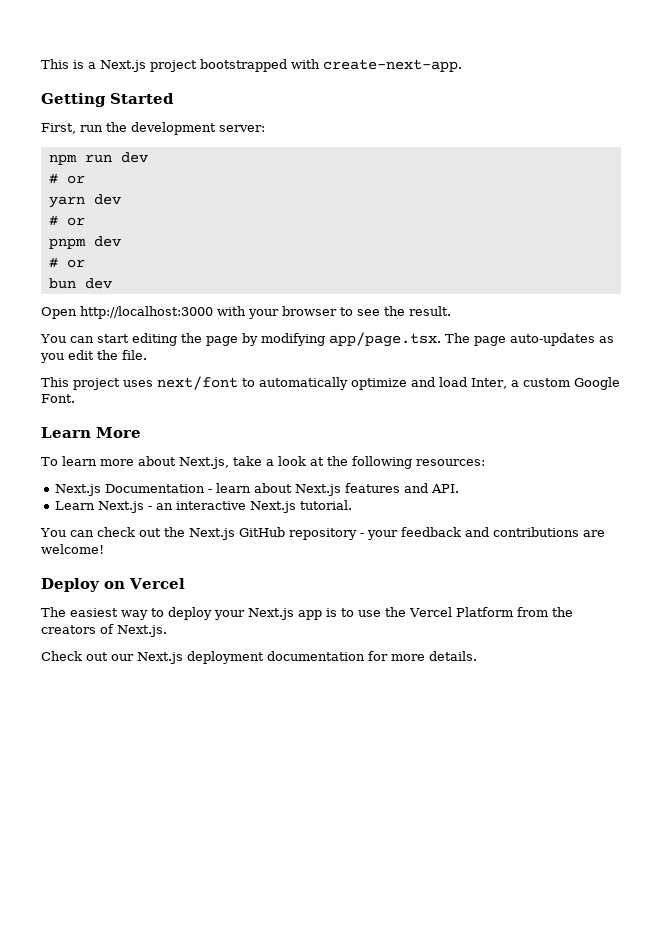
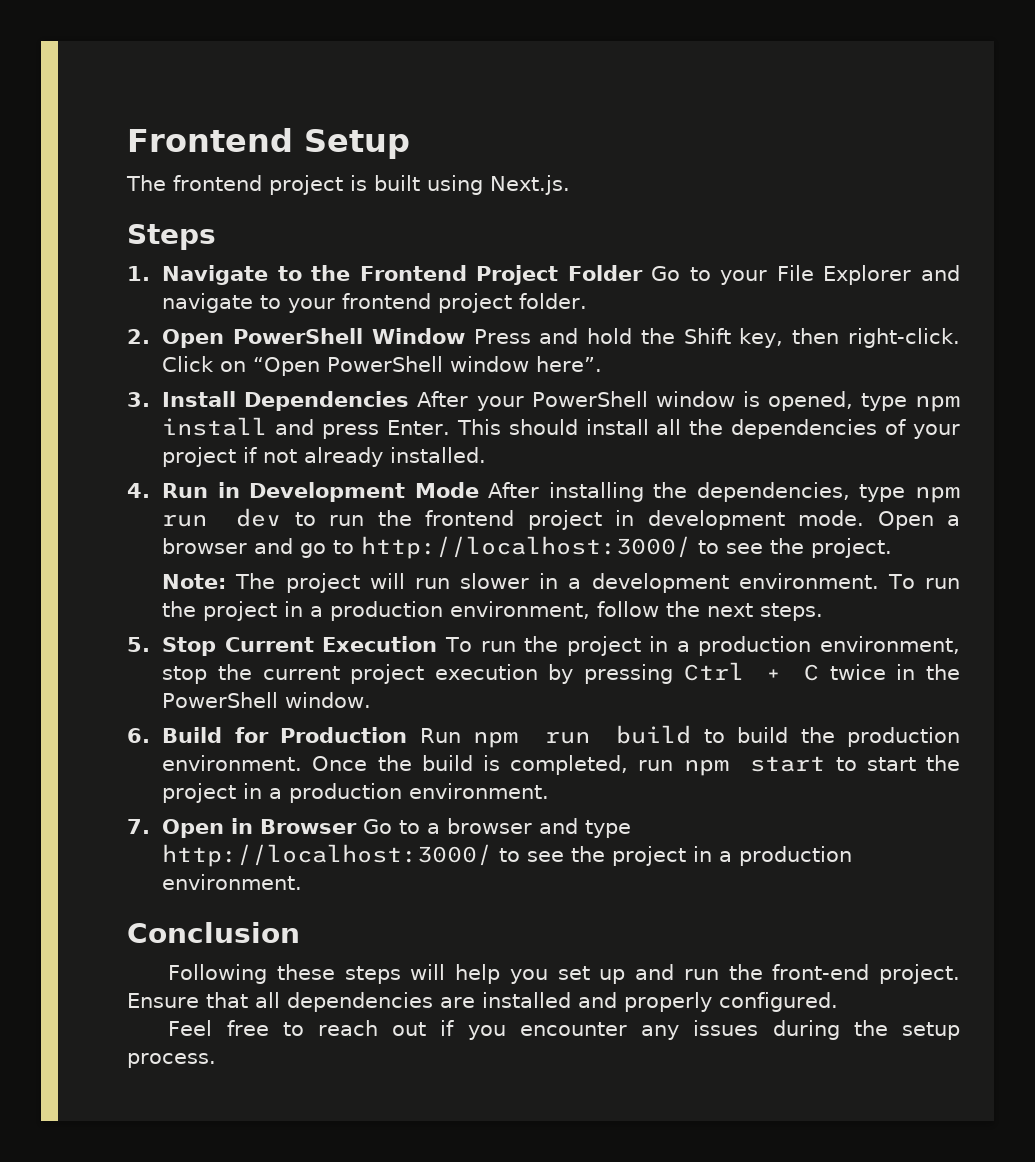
- This is a Next.js project bootstrapped with create-next-app.
- Getting Started
- First, run the development server:
- npm run dev
- # or
- yarn dev
- # or
- pnpm dev
- # or
- bun dev
- Open http://localhost:3000 with your browser to see the result.
- You can start editing the page by modifying app/page.tsx. The page auto-updates as you edit the file.
- This project uses next/font to automatically optimize and load Inter, a custom Google Font.
- Learn More
- To learn more about Next.js, take a look at the following resources:
- Next.js Documentation - learn about Next.js features and API.
- Learn Next.js - an interactive Next.js tutorial.
- You can check out the Next.js GitHub repository - your feedback and contributions are welcome!
- Deploy on Vercel
- The easiest way to deploy your Next.js app is to use the Vercel Platform from the creators of Next.js.
- Check out our Next.js deployment documentation for more details.
+ Frontend Setup
+ The frontend project is built using Next.js.
+ Steps
+ 1. Navigate to the Frontend Project Folder Go to your File Explorer and navigate to your frontend project folder.
+ 2. Open PowerShell Window Press and hold the Shift key, then right-click. Click on “Open PowerShell window here”.
+ 3. Install Dependencies After your PowerShell window is opened, type npm install and press Enter. This should install all the dependencies of your project if not already installed.
+ 4. Run in Development Mode After installing the dependencies, type npm run dev to run the frontend project in development mode. Open a browser and go to http://localhost:3000/ to see the project.
+ Note: The project will run slower in a development environment. To run the project in a production environment, follow the next steps.
+ 5. Stop Current Execution To run the project in a production environment, stop the current project execution by pressing Ctrl + C twice in the PowerShell window.
+ 6. Build for Production Run npm run build to build the production environment. Once the build is completed, run npm start to start the project in a production environment.
+ 7. Open in Browser Go to a browser and type http://localhost:3000/ to see the project in a production environment.
+ Conclusion
+ Following these steps will help you set up and run the front-end project. Ensure that all dependencies are installed and properly configured.
+ Feel free to reach out if you encounter any issues during the setup process.

